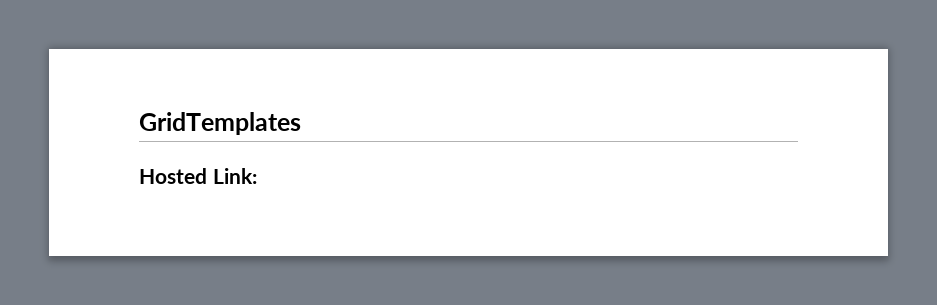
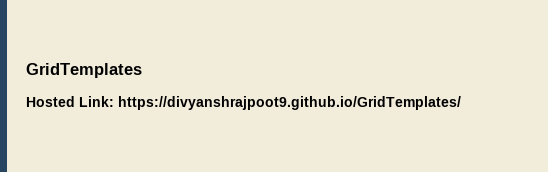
- Hosted Link:
+ Hosted Link: https://divyanshrajpoot9.github.io/GridTemplates/

